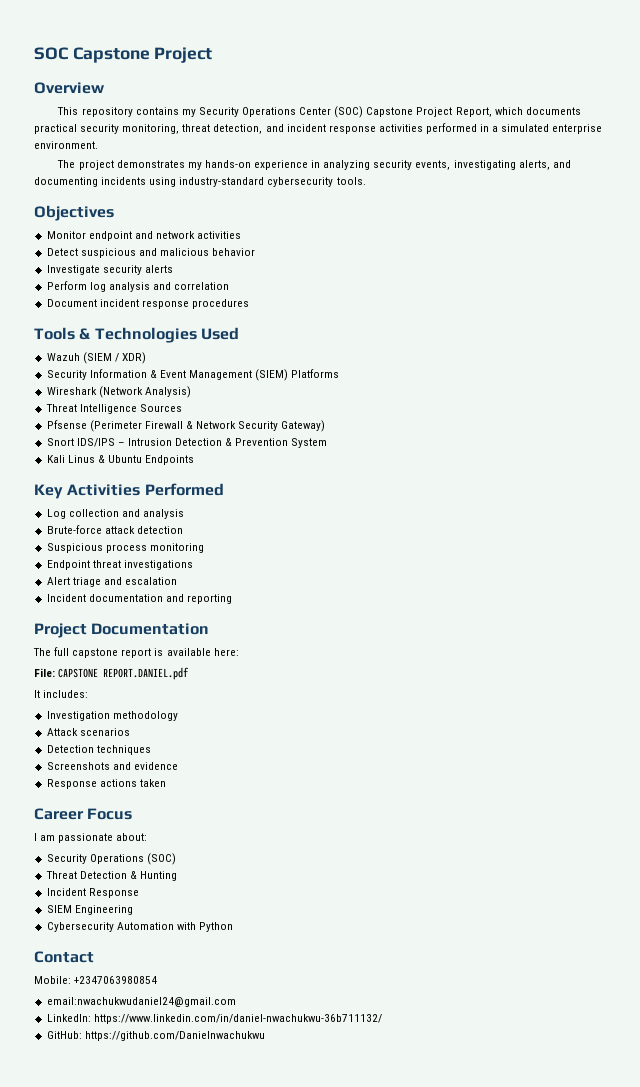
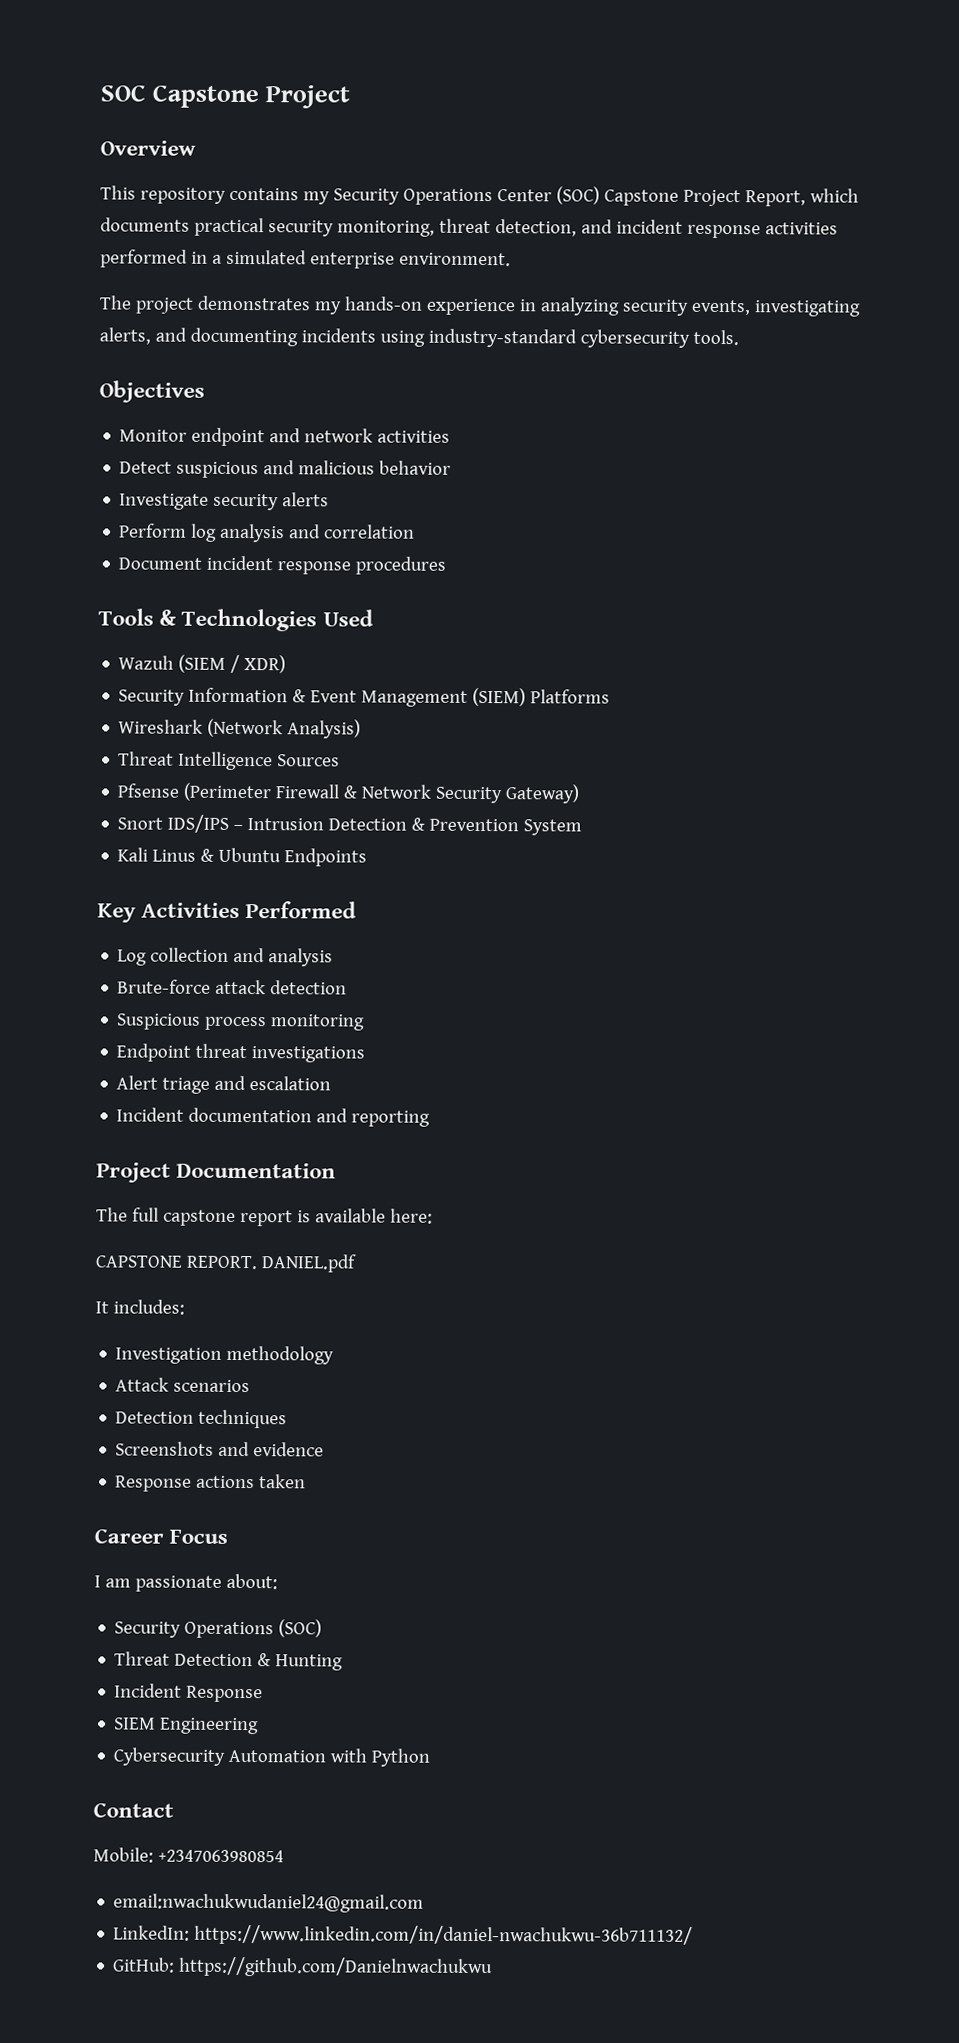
- File: CAPSTONE REPORT.DANIEL.pdf
+ CAPSTONE REPORT. DANIEL.pdf

